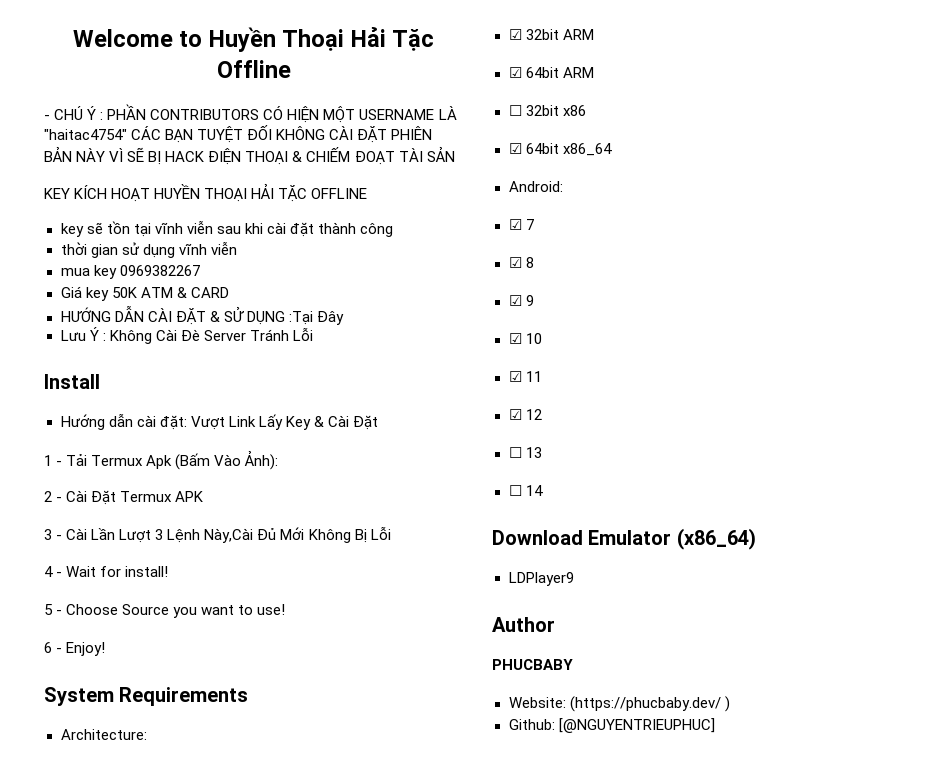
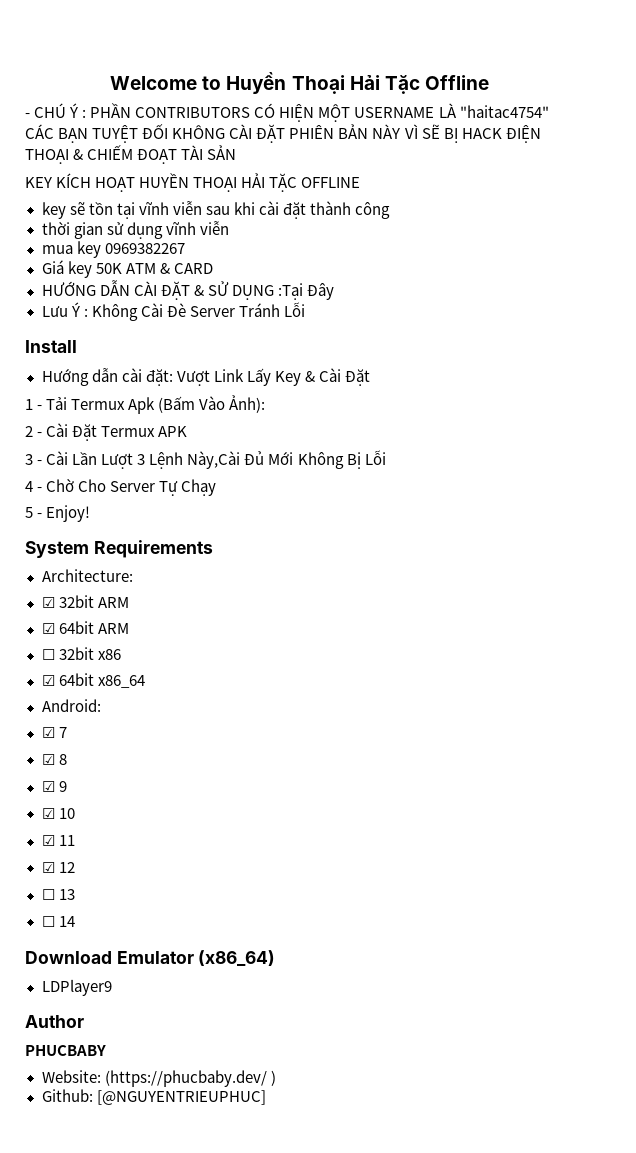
- 4 - Wait for install!
- 5 - Choose Source you want to use!
- 6 - Enjoy!
+ 4 - Chờ Cho Server Tự Chạy
+ 5 - Enjoy!

